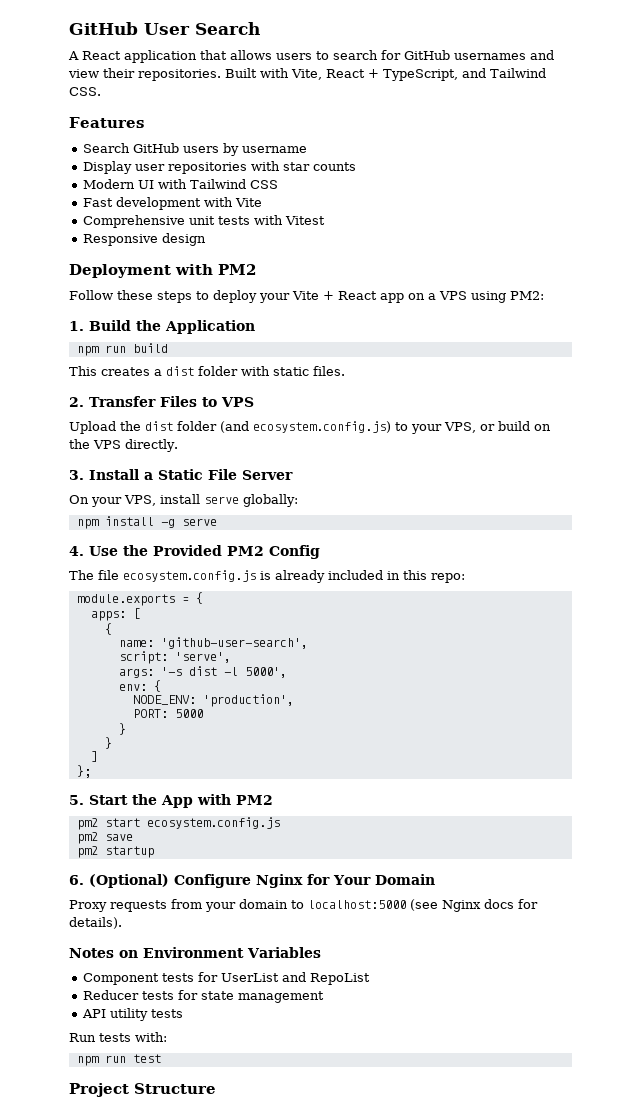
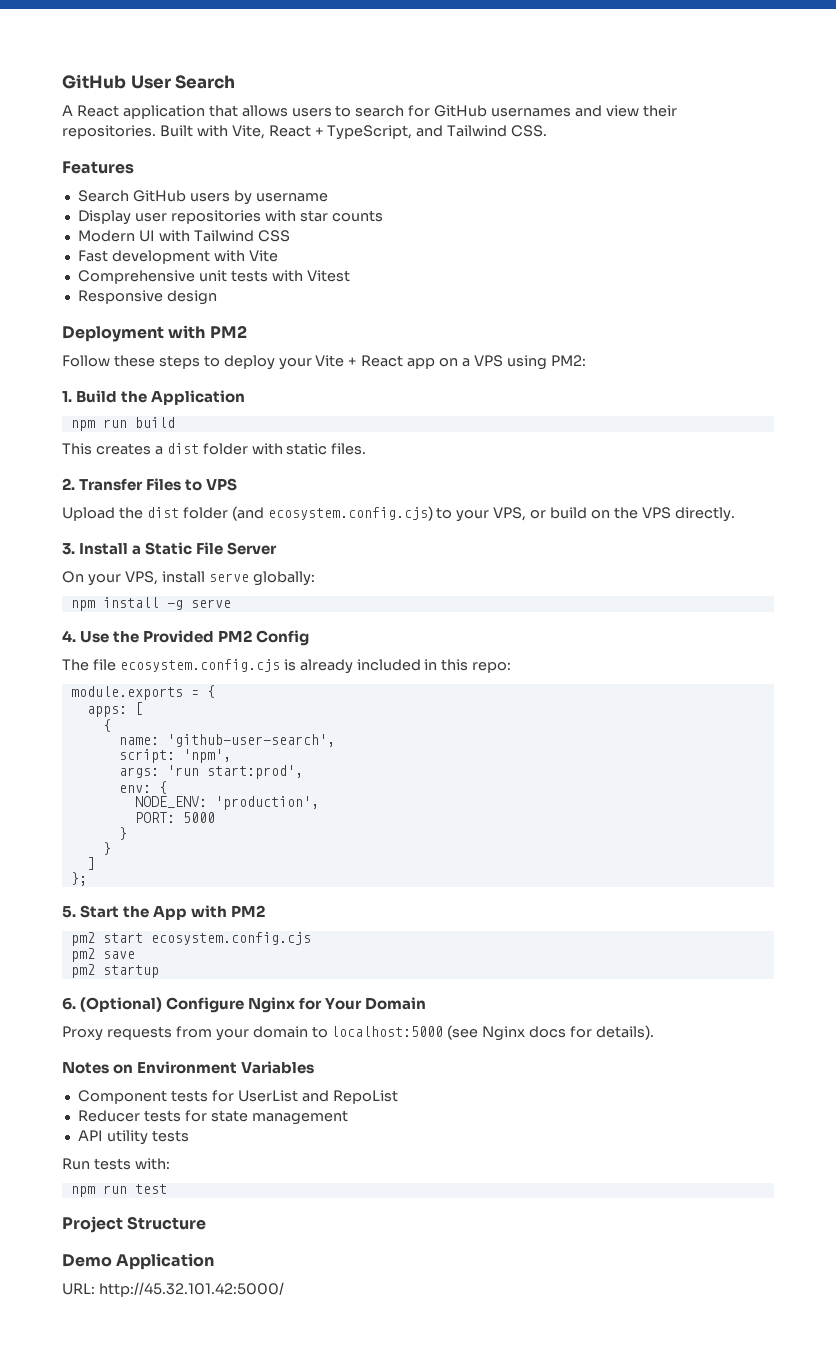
- Upload the dist folder (and ecosystem.config.js) to your VPS, or build on the VPS directly.
+ Upload the dist folder (and ecosystem.config.cjs) to your VPS, or build on the VPS directly.
- The file ecosystem.config.js is already included in this repo:
+ The file ecosystem.config.cjs is already included in this repo:
- script: 'serve',
+ script: 'npm',
- args: '-s dist -l 5000',
+ args: 'run start:prod',
- pm2 start ecosystem.config.js
+ pm2 start ecosystem.config.cjs
+ Demo Application
+ URL: http://45.32.101.42:5000/

